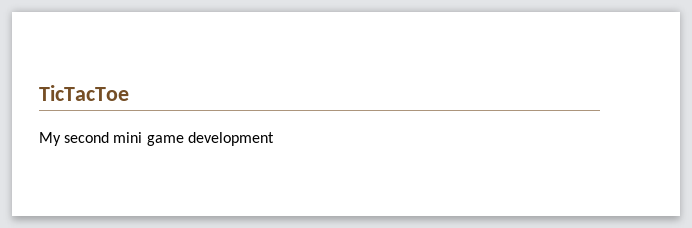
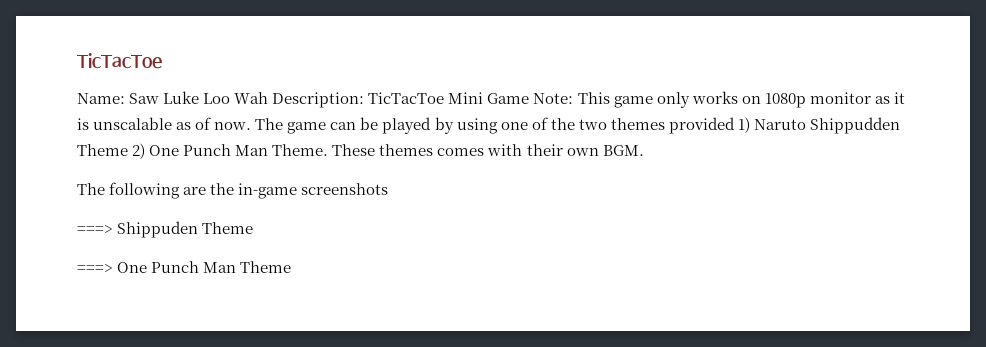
- My second mini game development
+ Name: Saw Luke Loo Wah Description: TicTacToe Mini Game Note: This game only works on 1080p monitor as it is unscalable as of now. The game can be played by using one of the two themes provided 1) Naruto Shippudden Theme 2) One Punch Man Theme. These themes comes with their own BGM.
+ The following are the in-game screenshots
+ ===> Shippuden Theme
+ ===> One Punch Man Theme

